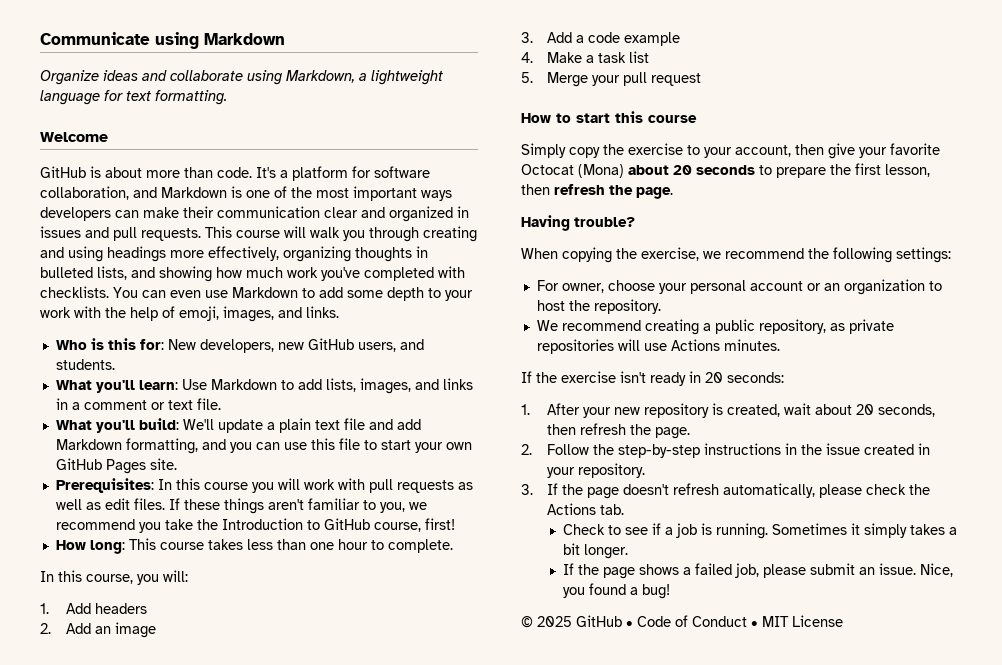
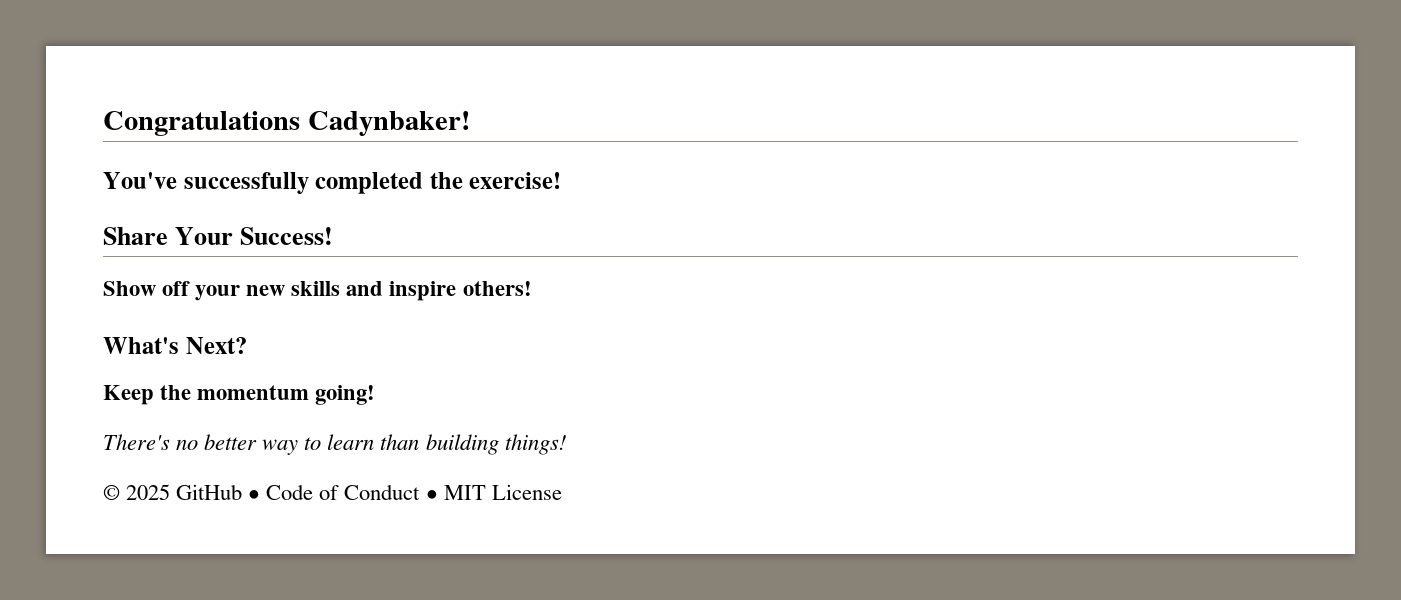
- Communicate using Markdown
- Organize ideas and collaborate using Markdown, a lightweight language for text formatting.
- Welcome
- GitHub is about more than code. It's a platform for software collaboration, and Markdown is one of the most important ways developers can make their communication clear and organized in issues and pull requests. This course will walk you through creating and using headings more effectively, organizing thoughts in bulleted lists, and showing how much work you've completed with checklists. You can even use Markdown to add some depth to your work with the help of emoji, images, and links.
- Who is this for: New developers, new GitHub users, and students.
- What you'll learn: Use Markdown to add lists, images, and links in a comment or text file.
- What you'll build: We'll update a plain text file and add Markdown formatting, and you can use this file to start your own GitHub Pages site.
- Prerequisites: In this course you will work with pull requests as well as edit files. If these things aren't familiar to you, we recommend you take the Introduction to GitHub course, first!
- How long: This course takes less than one hour to complete.
- In this course, you will:
- 1. Add headers
- 2. Add an image
- 3. Add a code example
- 4. Make a task list
- 5. Merge your pull request
- How to start this course
- Simply copy the exercise to your account, then give your favorite Octocat (Mona) about 20 seconds to prepare the first lesson, then refresh the page.
- Having trouble?
- When copying the exercise, we recommend the following settings:
- For owner, choose your personal account or an organization to host the repository.
- We recommend creating a public repository, as private repositories will use Actions minutes.
- If the exercise isn't ready in 20 seconds:
- 1. After your new repository is created, wait about 20 seconds, then refresh the page.
- 2. Follow the step-by-step instructions in the issue created in your repository.
- 3. If the page doesn't refresh automatically, please check the Actions tab.
- Check to see if a job is running. Sometimes it simply takes a bit longer.
- If the page shows a failed job, please submit an issue. Nice, you found a bug!
+ Congratulations Cadynbaker!
+ You've successfully completed the exercise!
+ Share Your Success!
+ Show off your new skills and inspire others!
+ What's Next?
+ Keep the momentum going!
+ There's no better way to learn than building things!

